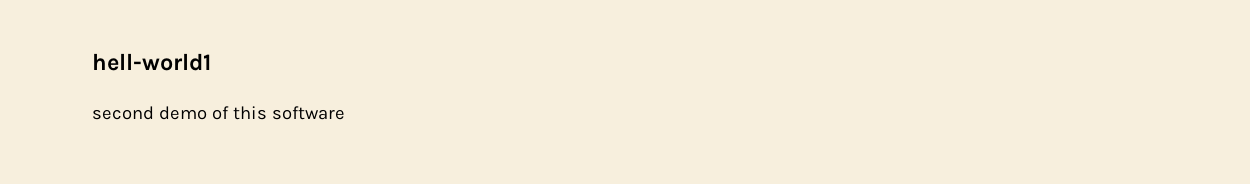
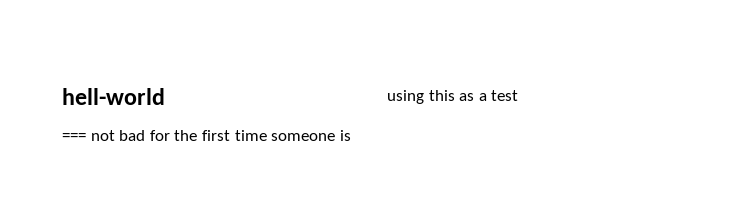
- hell-world1
- second demo of this software
+ hell-world
+ === not bad for the first time someone is using this as a test

